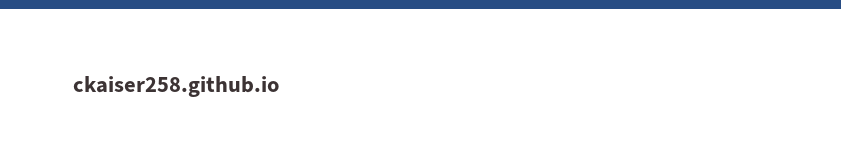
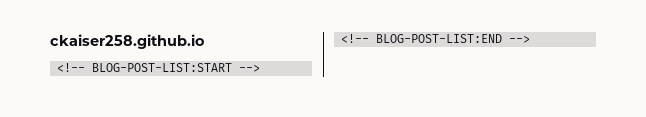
+ <!-- BLOG-POST-LIST:START -->
+ <!-- BLOG-POST-LIST:END -->

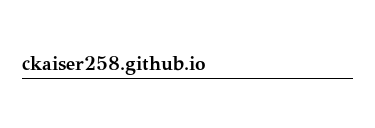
- <!-- BLOG-POST-LIST:START -->
- <!-- BLOG-POST-LIST:END -->

